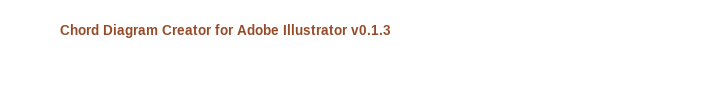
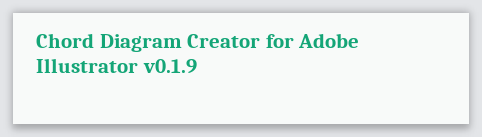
- Chord Diagram Creator for Adobe Illustrator v0.1.3
+ Chord Diagram Creator for Adobe Illustrator v0.1.9

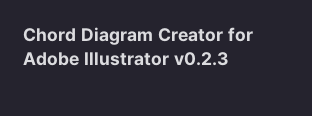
- Chord Diagram Creator for Adobe Illustrator v0.1.9
+ Chord Diagram Creator for Adobe Illustrator v0.2.3

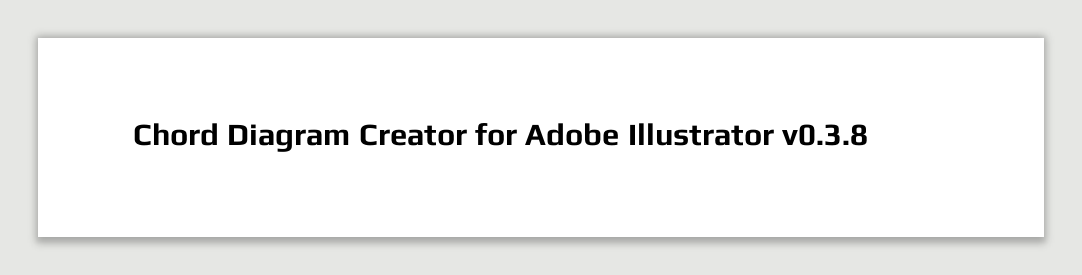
- Chord Diagram Creator for Adobe Illustrator v0.2.3
+ Chord Diagram Creator for Adobe Illustrator v0.3.8

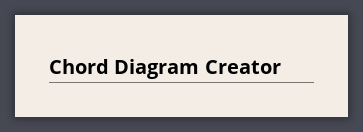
- Chord Diagram Creator for Adobe Illustrator v0.3.8
+ Chord Diagram Creator

